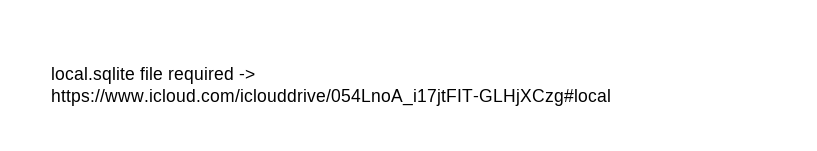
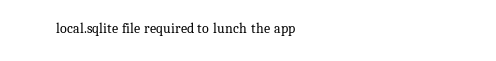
- local.sqlite file required -> https://www.icloud.com/iclouddrive/054LnoA_i17jtFIT-GLHjXCzg#local
+ local.sqlite file required to lunch the app

